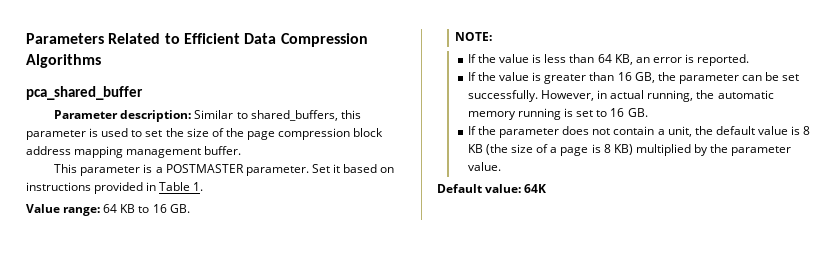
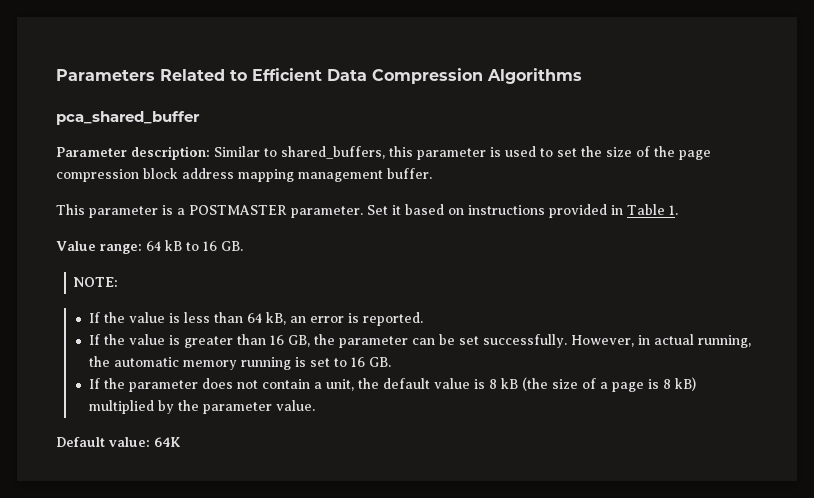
- Value range: 64 KB to 16 GB.
+ Value range: 64 kB to 16 GB.
- If the value is less than 64 KB, an error is reported.
+ If the value is less than 64 kB, an error is reported.
- If the parameter does not contain a unit, the default value is 8 KB (the size of a page is 8 KB) multiplied by the parameter value.
+ If the parameter does not contain a unit, the default value is 8 kB (the size of a page is 8 kB) multiplied by the parameter value.

